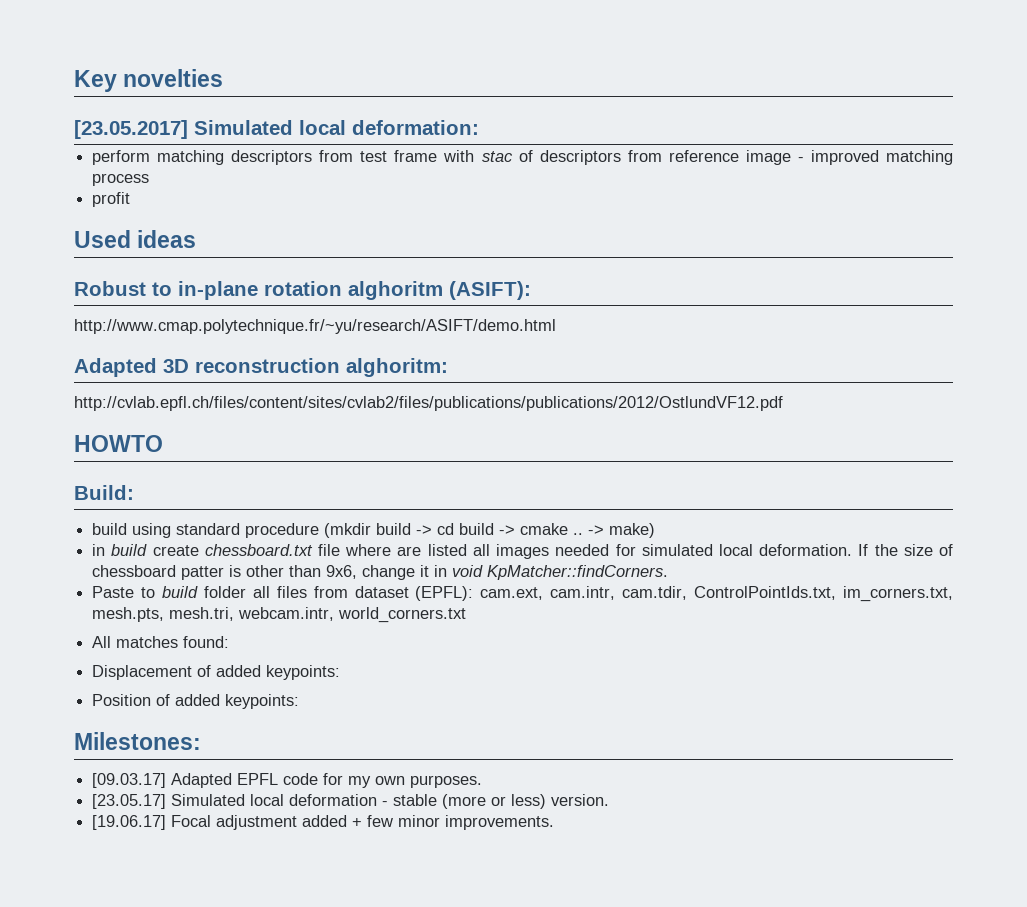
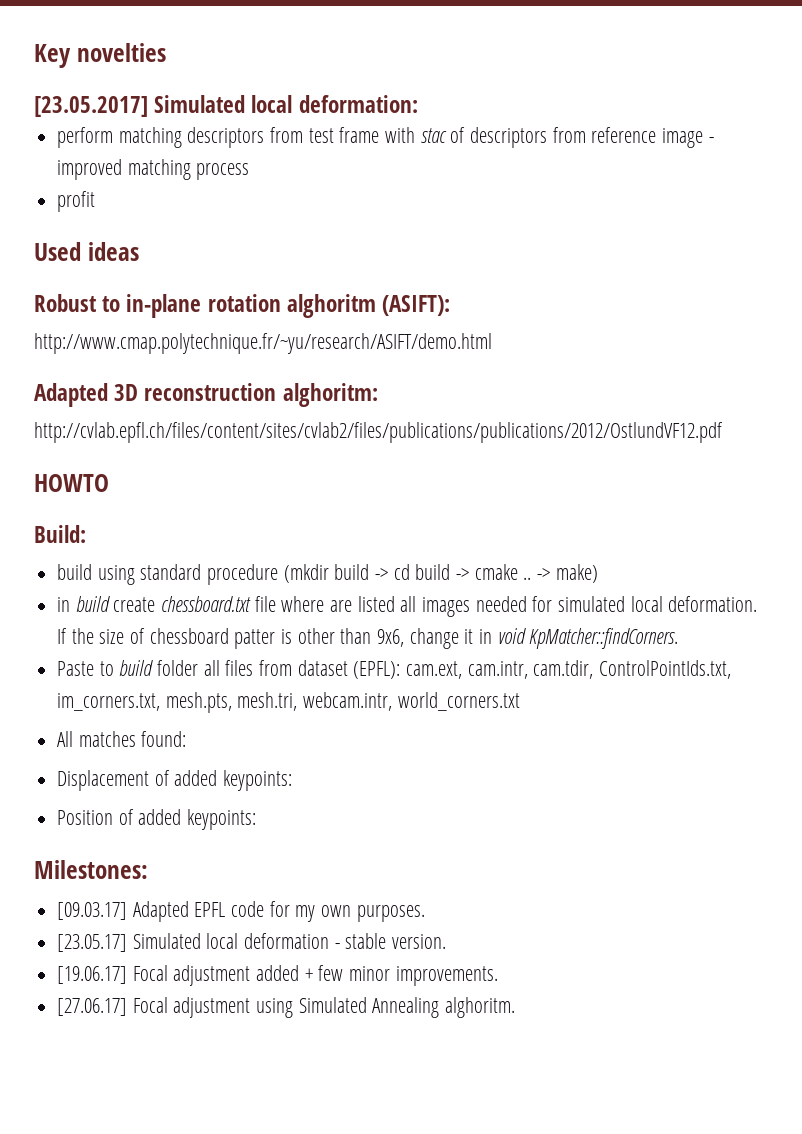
- [23.05.17] Simulated local deformation - stable (more or less) version.
+ [23.05.17] Simulated local deformation - stable version.
+ [27.06.17] Focal adjustment using Simulated Annealing alghoritm.

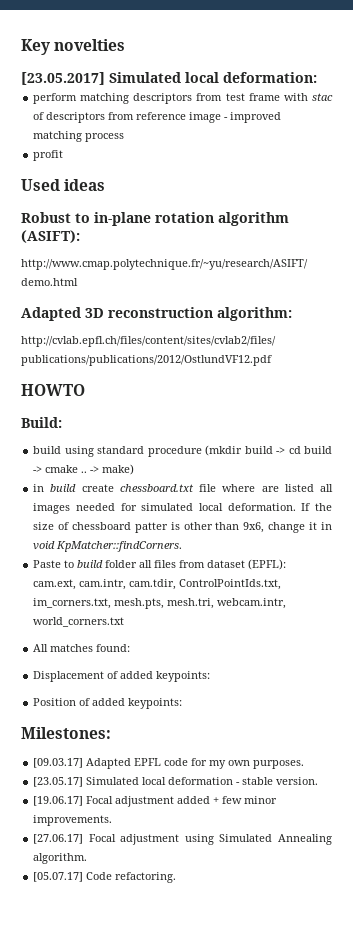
- Robust to in-plane rotation alghoritm (ASIFT):
+ Robust to in-plane rotation algorithm (ASIFT):
- Adapted 3D reconstruction alghoritm:
+ Adapted 3D reconstruction algorithm:
- [27.06.17] Focal adjustment using Simulated Annealing alghoritm.
+ [27.06.17] Focal adjustment using Simulated Annealing algorithm.
+ [05.07.17] Code refactoring.

